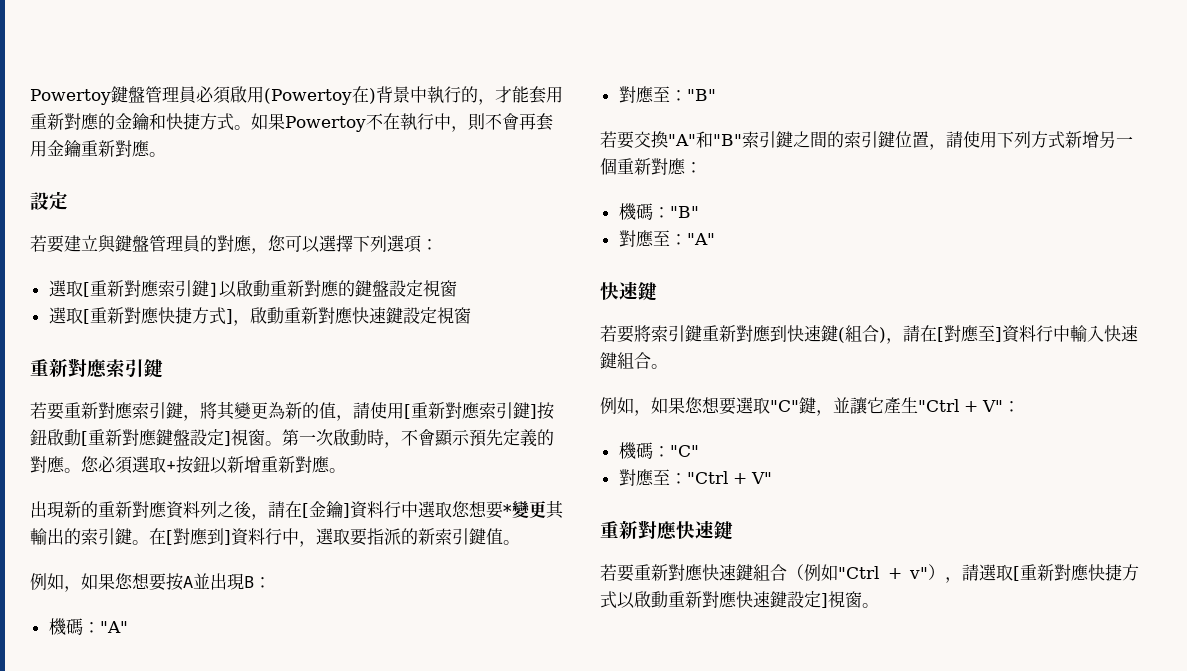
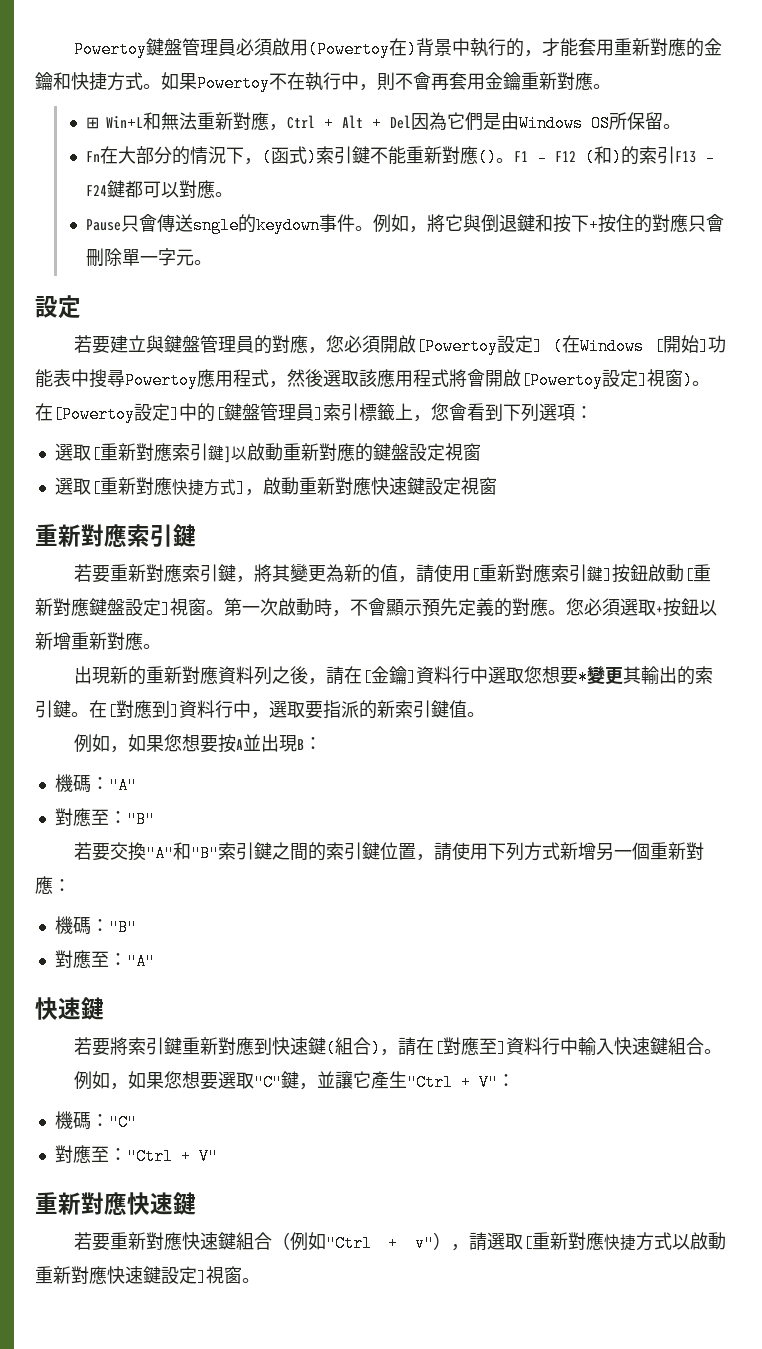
+ ⊞ Win+L和無法重新對應，Ctrl + Alt + Del因為它們是由Windows OS所保留。
+ Fn在大部分的情況下，(函式)索引鍵不能重新對應()。F1 - F12 (和)的索引F13 - F24鍵都可以對應。
+ Pause只會傳送sngle的keydown事件。例如，將它與倒退鍵和按下+按住的對應只會刪除單一字元。
- 若要建立與鍵盤管理員的對應，您可以選擇下列選項：
+ 若要建立與鍵盤管理員的對應，您必須開啟[Powertoy設定] (在Windows [開始]功能表中搜尋Powertoy應用程式，然後選取該應用程式將會開啟[Powertoy設定]視窗)。在[Powertoy設定]中的[鍵盤管理員]索引標籤上，您會看到下列選項：

